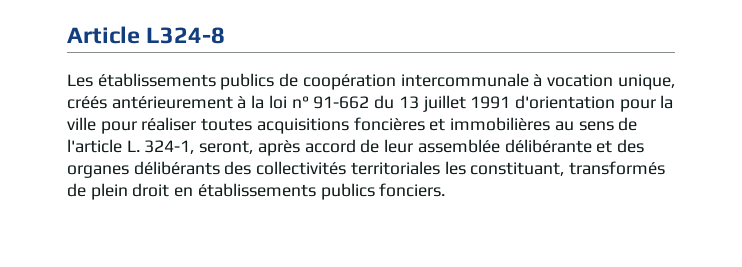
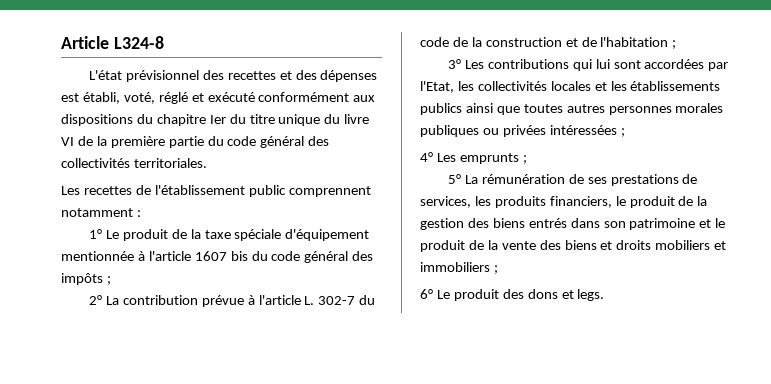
- Les établissements publics de coopération intercommunale à vocation unique, créés antérieurement à la loi n° 91-662 du 13 juillet 1991 d'orientation pour la ville pour réaliser toutes acquisitions foncières et immobilières au sens de l'article L. 324-1, seront, après accord de leur assemblée délibérante et des organes délibérants des collectivités territoriales les constituant, transformés de plein droit en établissements publics fonciers.
+ L'état prévisionnel des recettes et des dépenses est établi, voté, réglé et exécuté conformément aux dispositions du chapitre Ier du titre unique du livre VI de la première partie du code général des collectivités territoriales.
+ Les recettes de l'établissement public comprennent notamment :
+ 1° Le produit de la taxe spéciale d'équipement mentionnée à l'article 1607 bis du code général des impôts ;
+ 2° La contribution prévue à l'article L. 302-7 du code de la construction et de l'habitation ;
+ 3° Les contributions qui lui sont accordées par l'Etat, les collectivités locales et les établissements publics ainsi que toutes autres personnes morales publiques ou privées intéressées ;
+ 4° Les emprunts ;
+ 5° La rémunération de ses prestations de services, les produits financiers, le produit de la gestion des biens entrés dans son patrimoine et le produit de la vente des biens et droits mobiliers et immobiliers ;
+ 6° Le produit des dons et legs.

